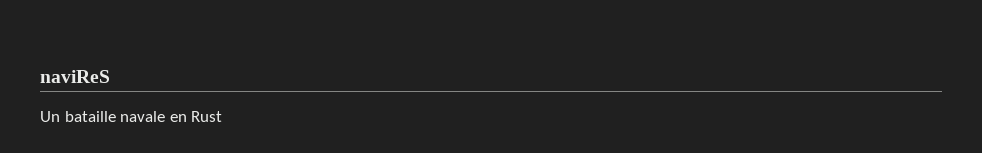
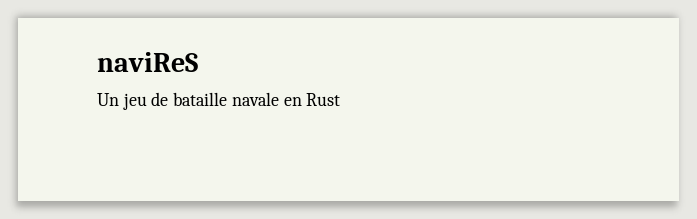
- Un bataille navale en Rust
+ Un jeu de bataille navale en Rust

